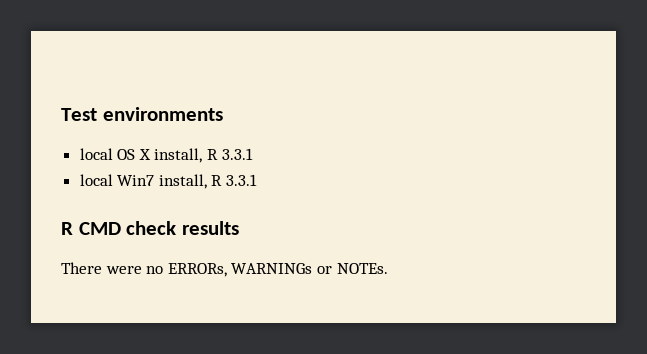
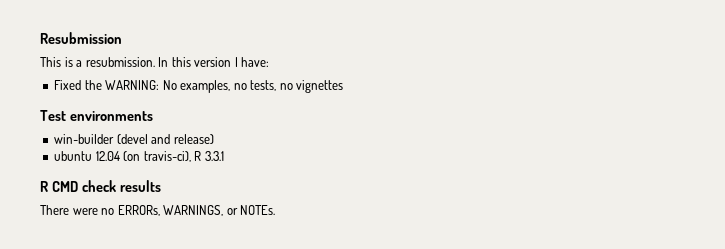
+ Resubmission
+ This is a resubmission. In this version I have:
+ Fixed the WARNING: No examples, no tests, no vignettes
  Test environments
- local OS X install, R 3.3.1
- local Win7 install, R 3.3.1
+ win-builder (devel and release)
+ ubuntu 12.04 (on travis-ci), R 3.3.1
- There were no ERRORs, WARNINGs or NOTEs.
+ There were no ERRORs, WARNINGS, or NOTEs.

